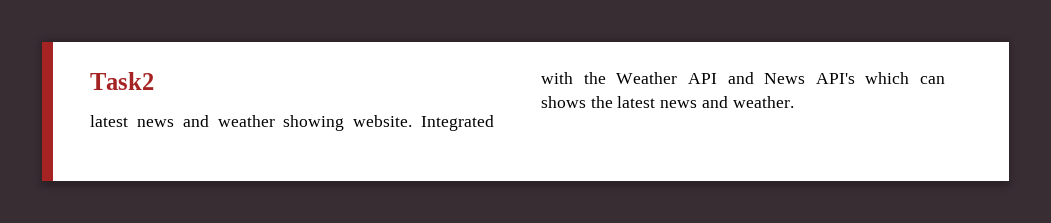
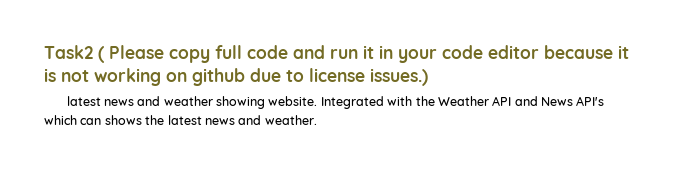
- Task2
+ Task2 ( Please copy full code and run it in your code editor because it is not working on github due to license issues.)

